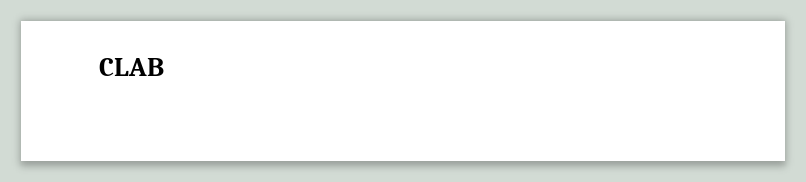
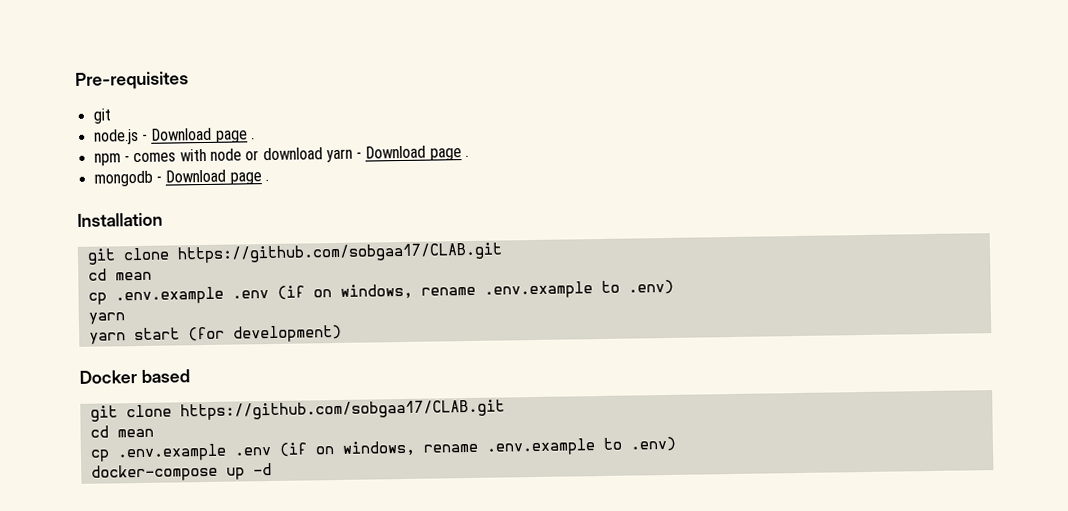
- CLAB
+ Pre-requisites
+ git
+ node.js - Download page .
+ npm - comes with node or download yarn - Download page .
+ mongodb - Download page .
+ Installation
+ git clone https://github.com/sobgaa17/CLAB.git
+ cd mean
+ cp .env.example .env (if on windows, rename .env.example to .env)
+ yarn
+ yarn start (for development)
+ Docker based
+ git clone https://github.com/sobgaa17/CLAB.git
+ cd mean
+ cp .env.example .env (if on windows, rename .env.example to .env)
+ docker-compose up -d

